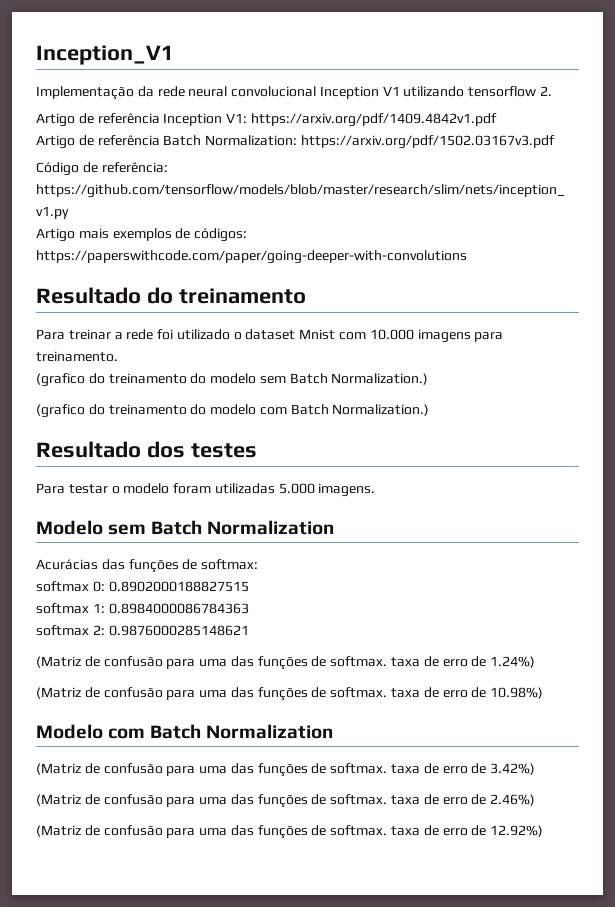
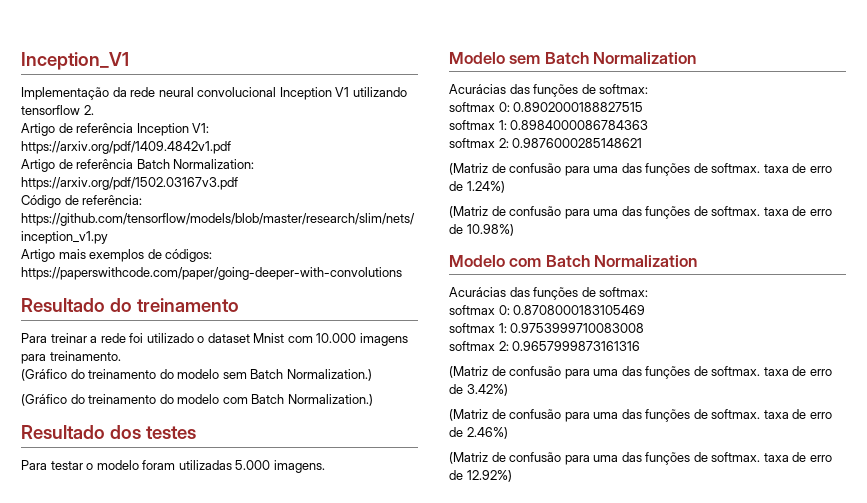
- (grafico do treinamento do modelo sem Batch Normalization.)
+ (Gráfico do treinamento do modelo sem Batch Normalization.)
- (grafico do treinamento do modelo com Batch Normalization.)
+ (Gráfico do treinamento do modelo com Batch Normalization.)
  Modelo com Batch Normalization
+ Acurácias das funções de softmax:
+ softmax 0: 0.8708000183105469
+ softmax 1: 0.9753999710083008
+ softmax 2: 0.9657999873161316

